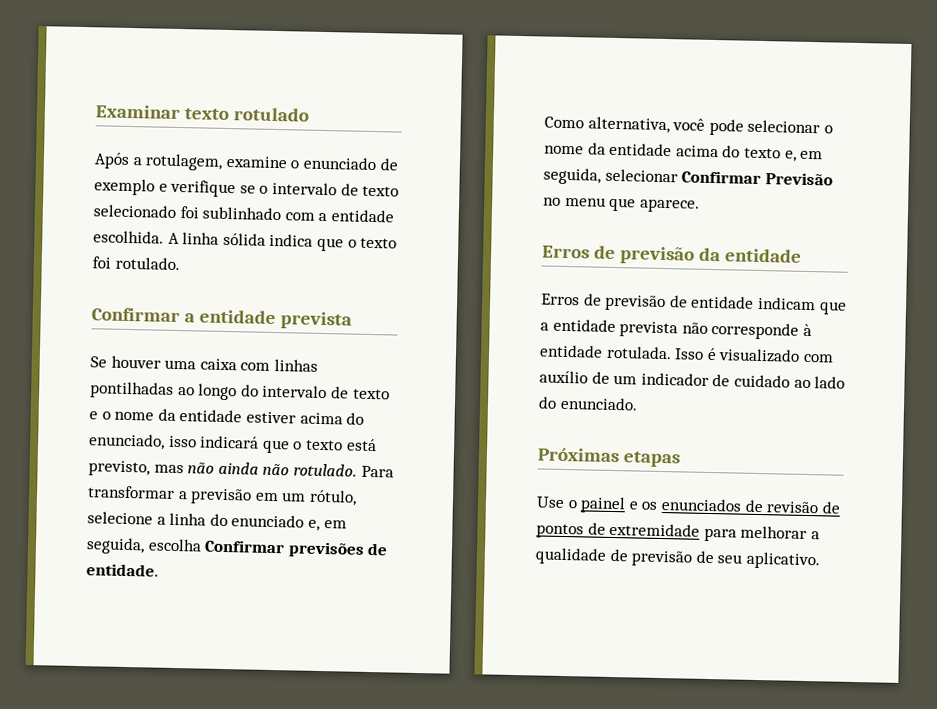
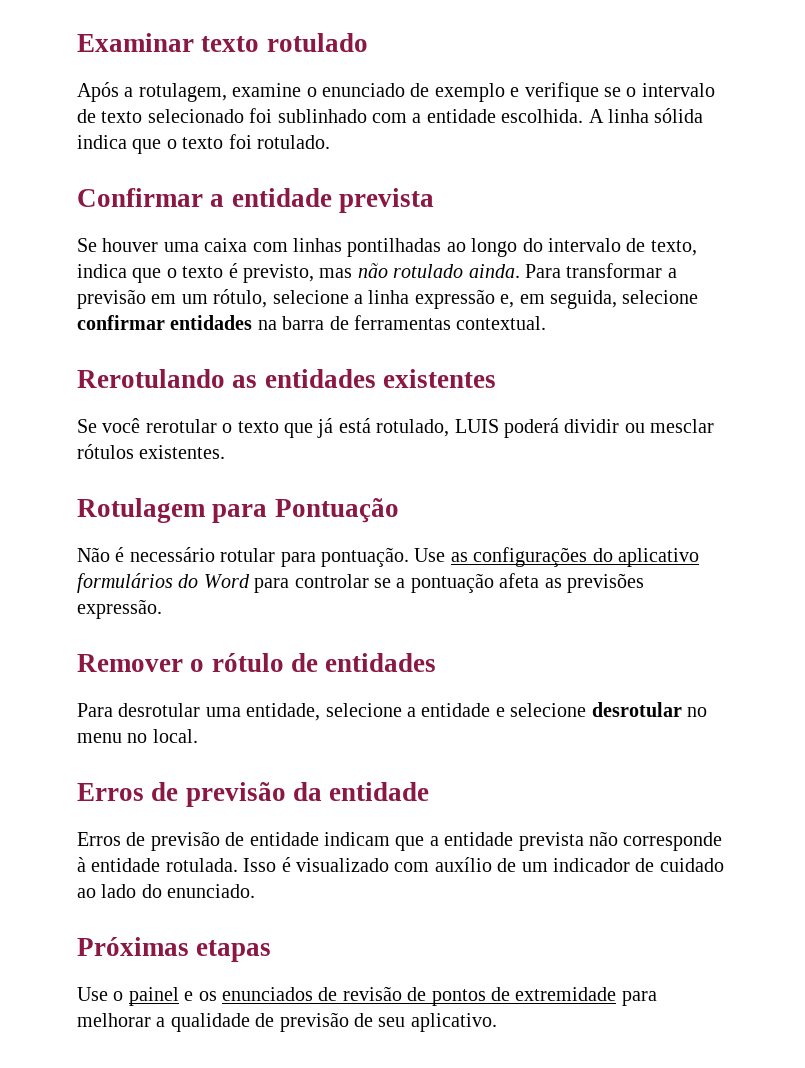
- Se houver uma caixa com linhas pontilhadas ao longo do intervalo de texto e o nome da entidade estiver acima do enunciado, isso indicará que o texto está previsto, mas não ainda não rotulado.
+ Se houver uma caixa com linhas pontilhadas ao longo do intervalo de texto, indica que o texto é previsto, mas não rotulado ainda.
- Para transformar a previsão em um rótulo, selecione a linha do enunciado e, em seguida, escolha Confirmar previsões de entidade.
- Como alternativa, você pode selecionar o nome da entidade acima do texto e, em seguida, selecionar Confirmar Previsão no menu que aparece.
+ Para transformar a previsão em um rótulo, selecione a linha expressão e, em seguida, selecione confirmar entidades na barra de ferramentas contextual.
+ Rerotulando as entidades existentes
+ Se você rerotular o texto que já está rotulado, LUIS poderá dividir ou mesclar rótulos existentes.
+ Rotulagem para Pontuação
+ Não é necessário rotular para pontuação. Use as configurações do aplicativo formulários do Word para controlar se a pontuação afeta as previsões expressão.
+ Remover o rótulo de entidades
+ Para desrotular uma entidade, selecione a entidade e selecione desrotular no menu no local.

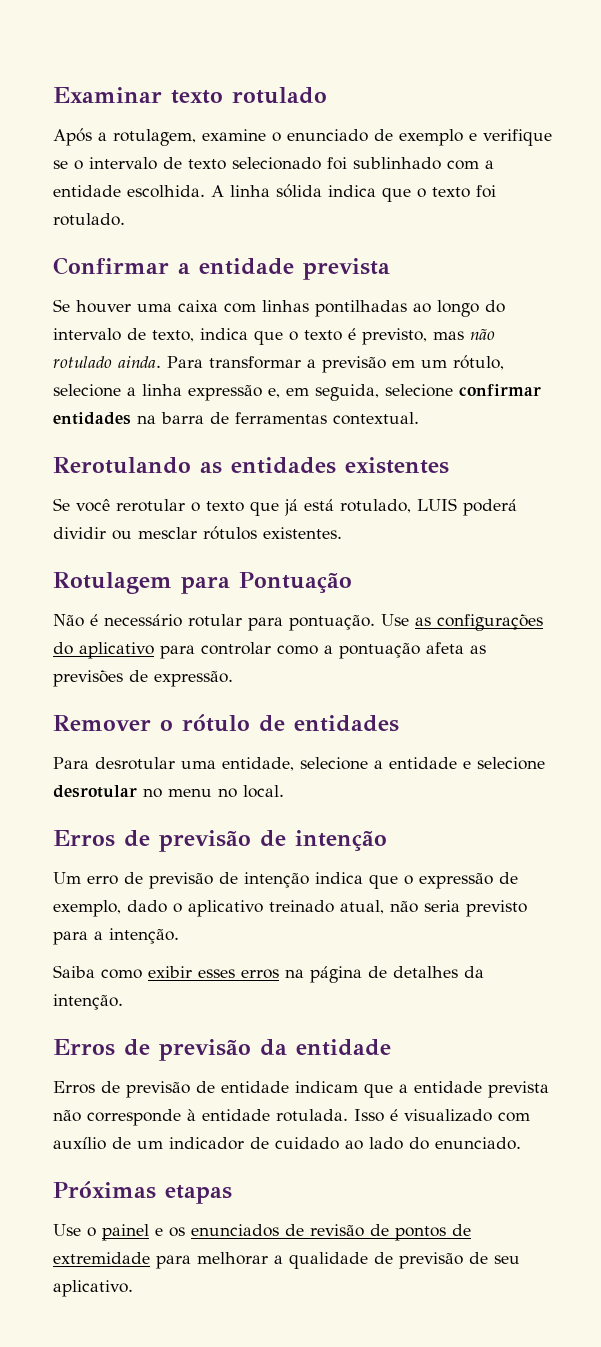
- Use as configurações do aplicativo formulários do Word para controlar se a pontuação afeta as previsões expressão.
+ Use as configurações do aplicativo para controlar como a pontuação afeta as previsões de expressão.
+ Erros de previsão de intenção
+ Um erro de previsão de intenção indica que o expressão de exemplo, dado o aplicativo treinado atual, não seria previsto para a intenção.
+ Saiba como exibir esses erros na página de detalhes da intenção.

